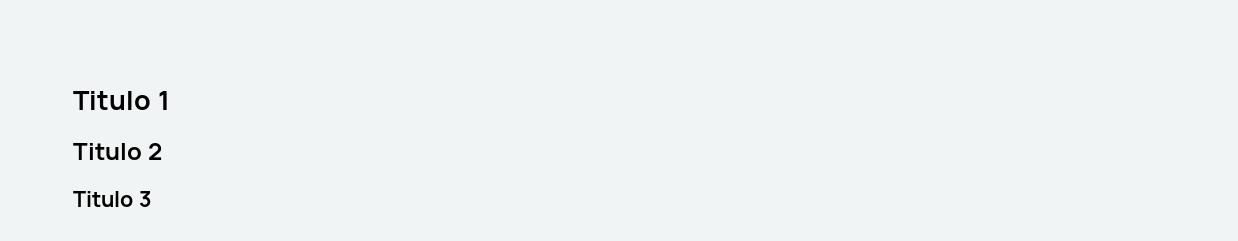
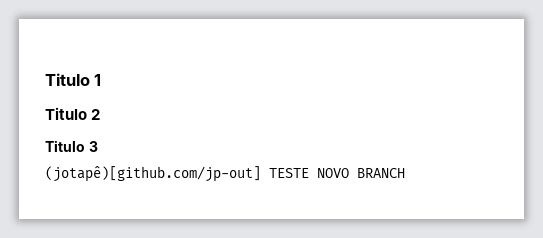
+ (jotapê)[github.com/jp-out] TESTE NOVO BRANCH

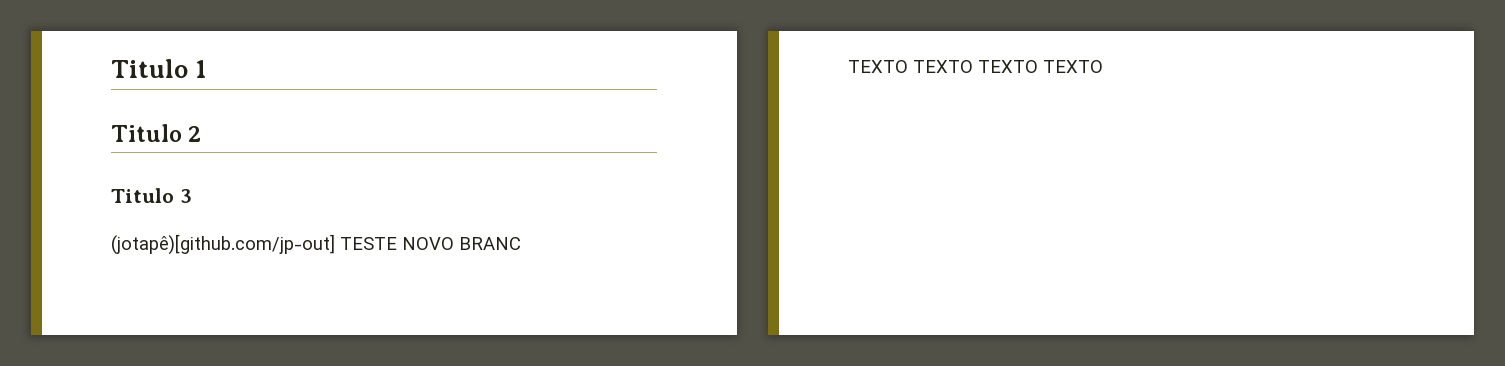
- (jotapê)[github.com/jp-out] TESTE NOVO BRANCH
+ (jotapê)[github.com/jp-out] TESTE NOVO BRANC
+ TEXTO TEXTO TEXTO TEXTO

